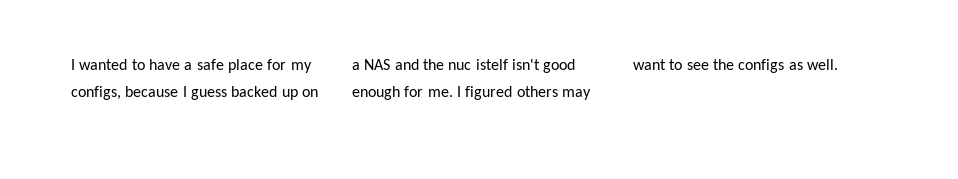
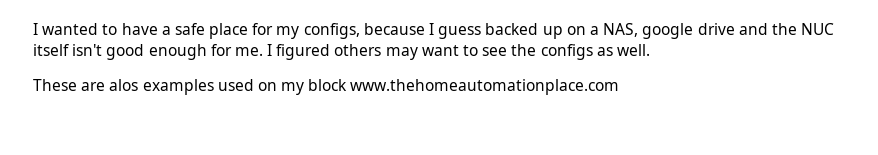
- I wanted to have a safe place for my configs, because I guess backed up on a NAS and the nuc istelf isn't good enough for me.
+ I wanted to have a safe place for my configs, because I guess backed up on a NAS, google drive and the NUC itself isn't good enough for me.
+ These are alos examples used on my block www.thehomeautomationplace.com

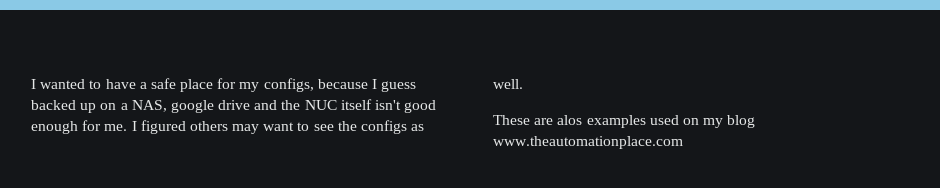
- These are alos examples used on my block www.thehomeautomationplace.com
+ These are alos examples used on my blog www.theautomationplace.com

